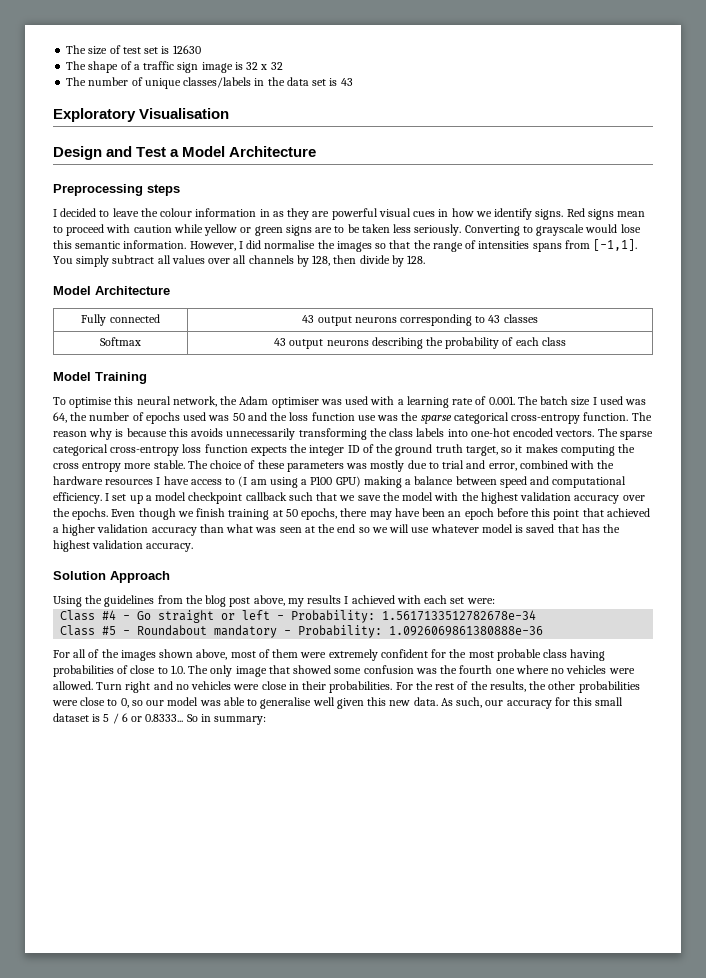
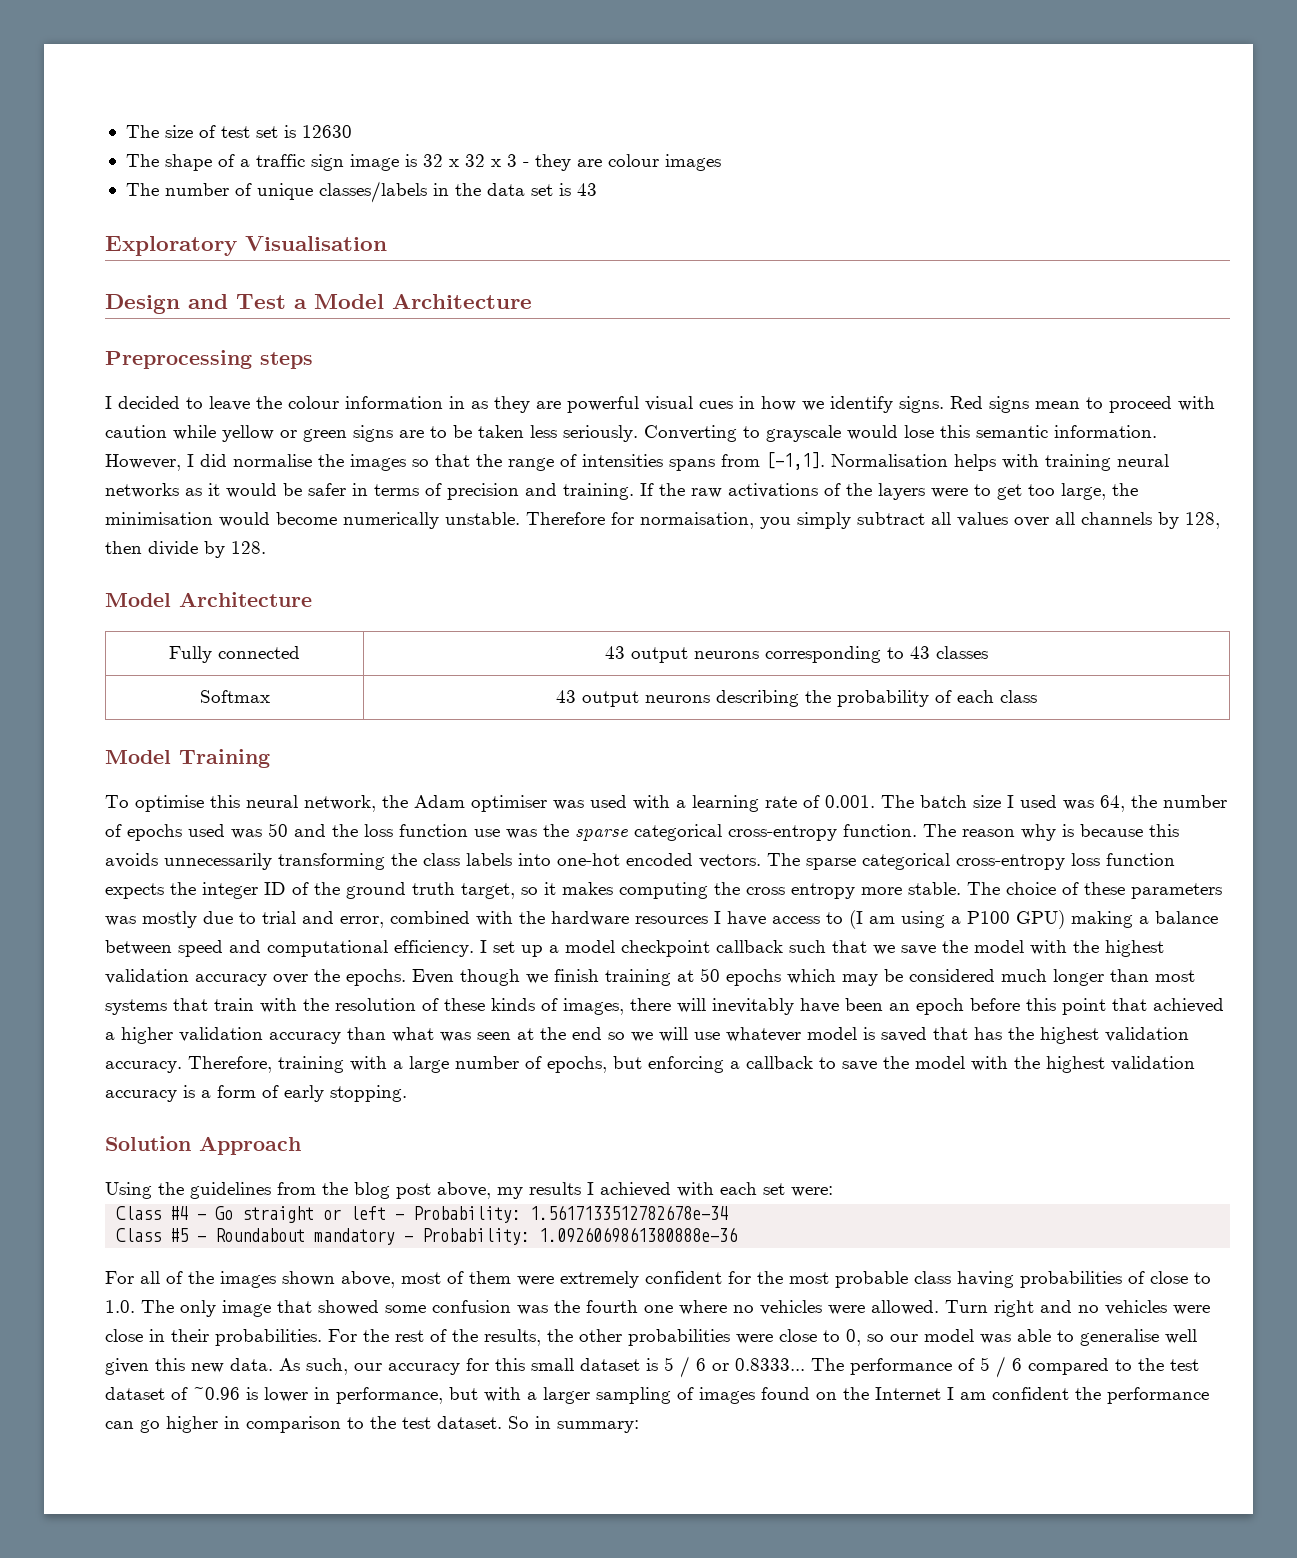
- The shape of a traffic sign image is 32 x 32
+ The shape of a traffic sign image is 32 x 32 x 3 - they are colour images
- You simply subtract all values over all channels by 128, then divide by 128.
+ Normalisation helps with training neural networks as it would be safer in terms of precision and training. If the raw activations of the layers were to get too large, the minimisation would become numerically unstable. Therefore for normaisation, you simply subtract all values over all channels by 128, then divide by 128.
- Even though we finish training at 50 epochs, there may have been an epoch before this point that achieved a higher validation accuracy than what was seen at the end so we will use whatever model is saved that has the highest validation accuracy.
+ Even though we finish training at 50 epochs which may be considered much longer than most systems that train with the resolution of these kinds of images, there will inevitably have been an epoch before this point that achieved a higher validation accuracy than what was seen at the end so we will use whatever model is saved that has the highest validation accuracy. Therefore, training with a large number of epochs, but enforcing a callback to save the model with the highest validation accuracy is a form of early stopping.
+ The performance of 5 / 6 compared to the test dataset of ~0.96 is lower in performance, but with a larger sampling of images found on the Internet I am confident the performance can go higher in comparison to the test dataset.

